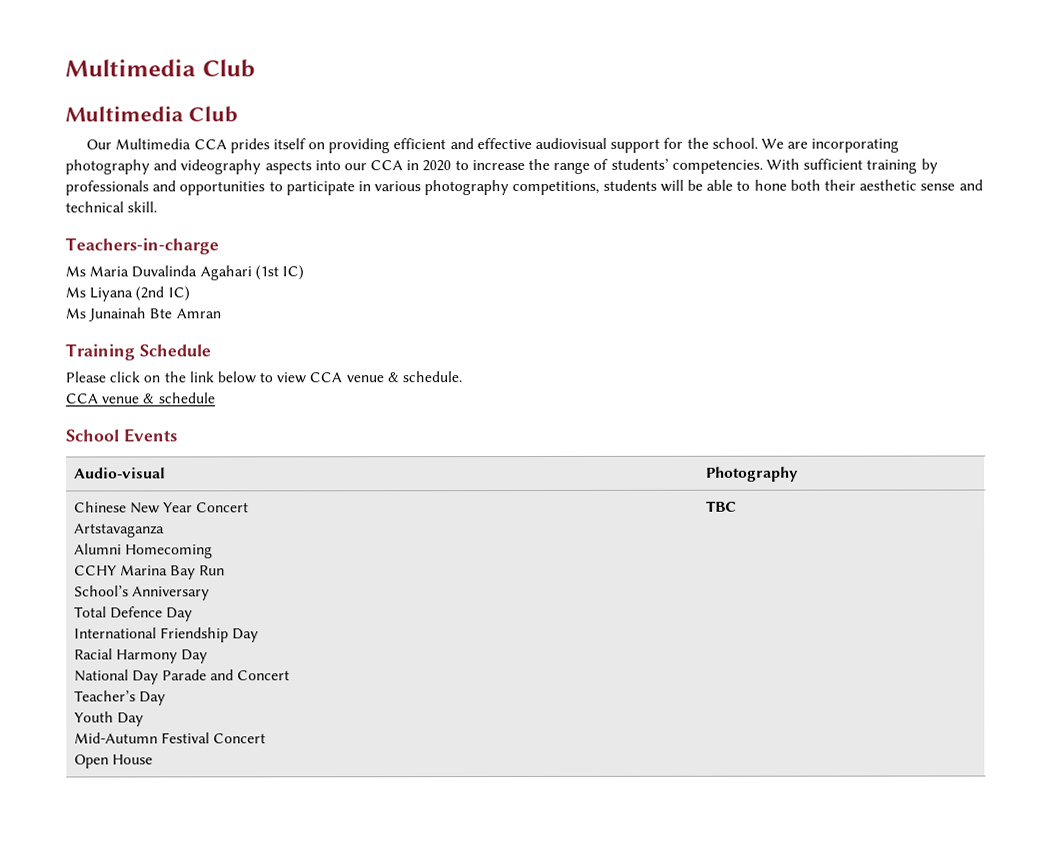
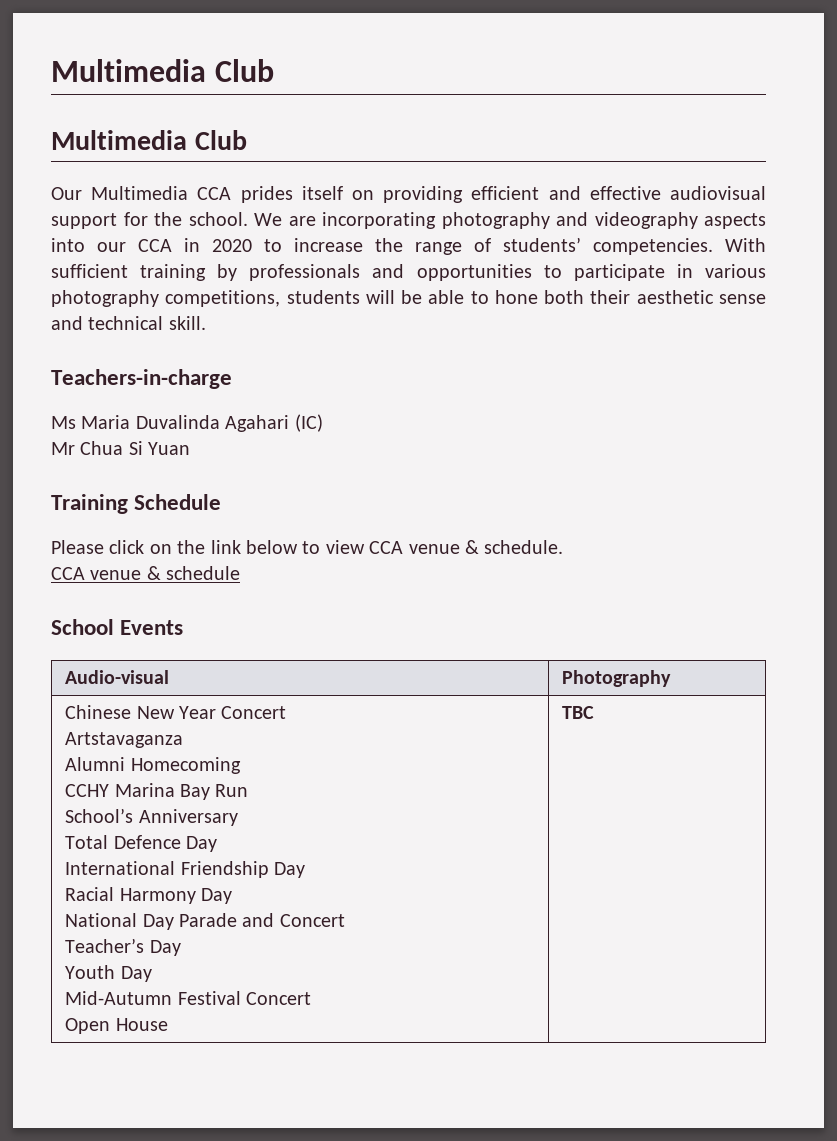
- Ms Maria Duvalinda Agahari (1st IC)
- Ms Liyana (2nd IC)
- Ms Junainah Bte Amran
+ Ms Maria Duvalinda Agahari (IC)
+ Mr Chua Si Yuan

